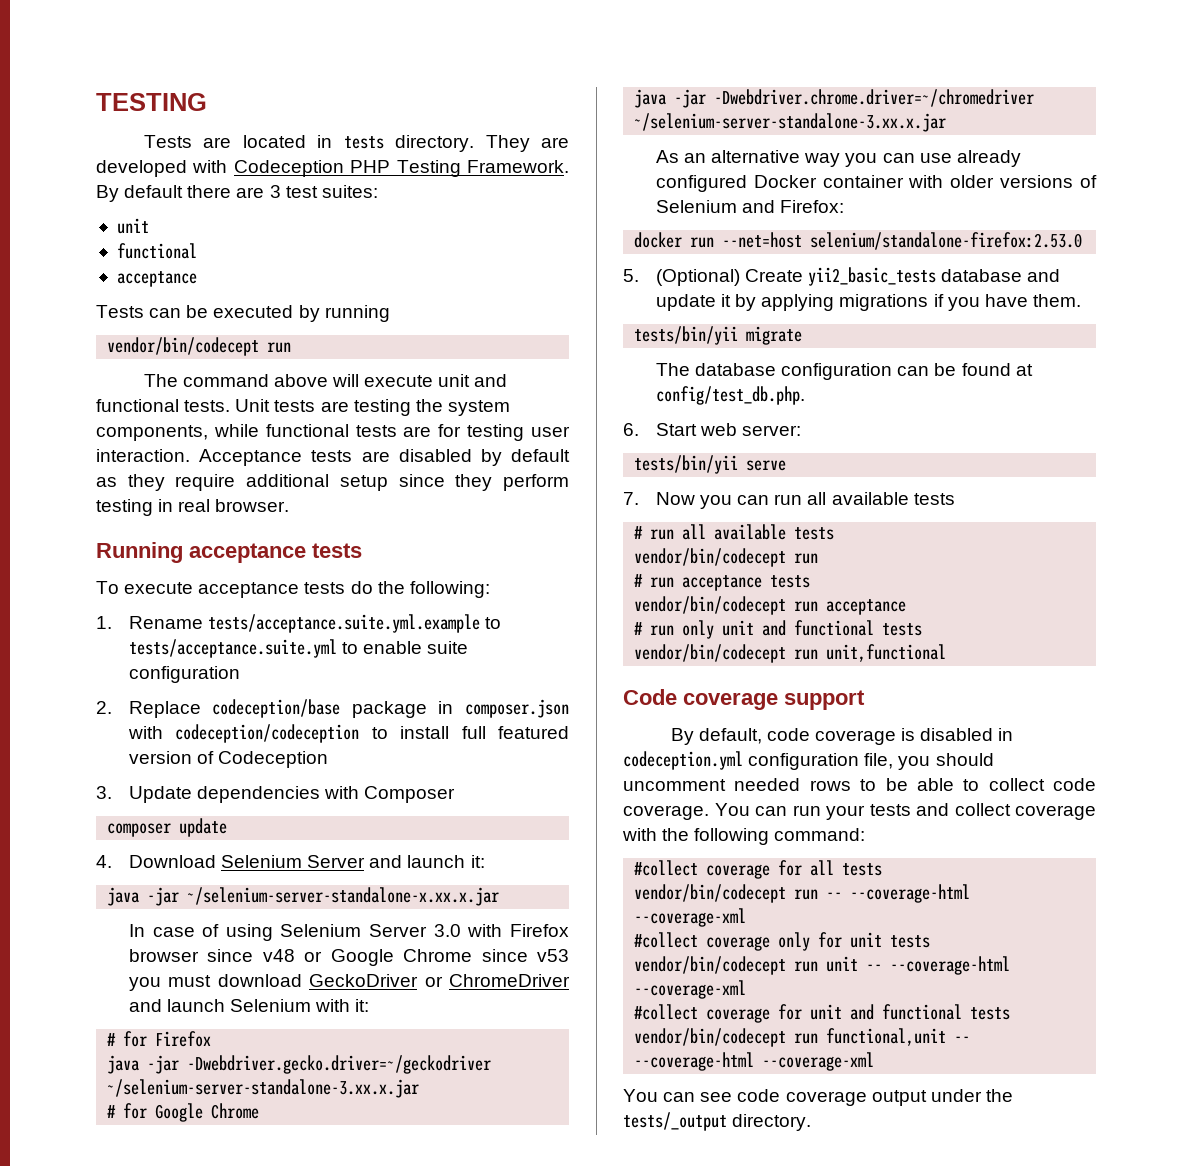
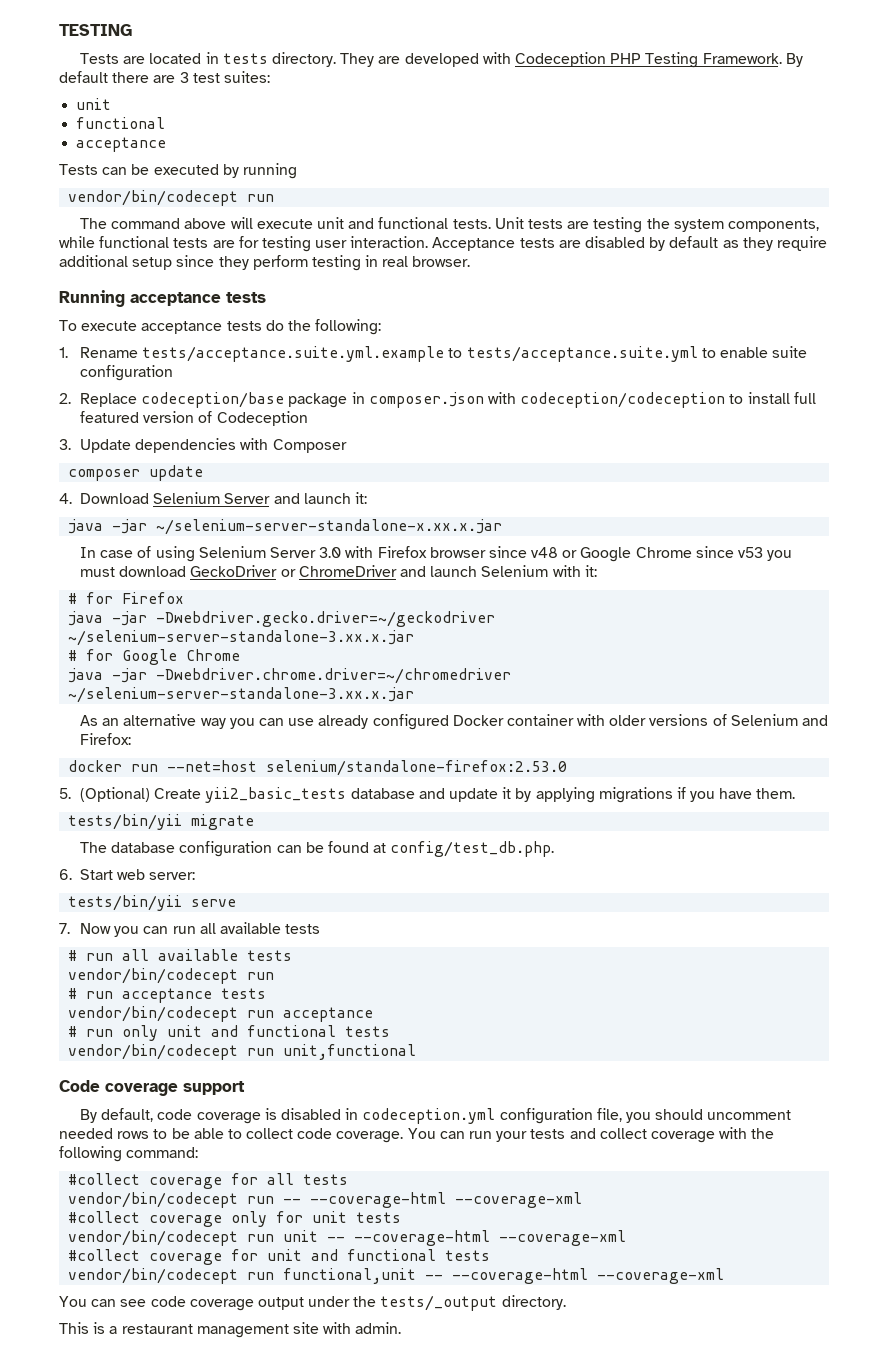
+ This is a restaurant management site with admin.

